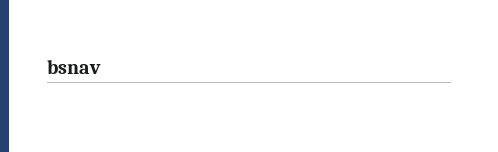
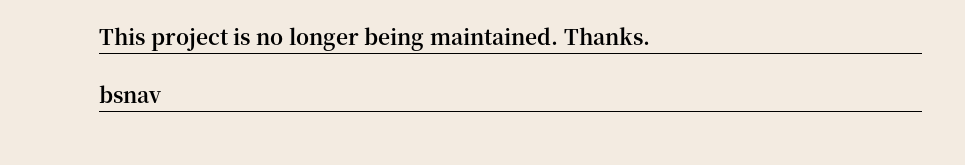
+ This project is no longer being maintained. Thanks.

